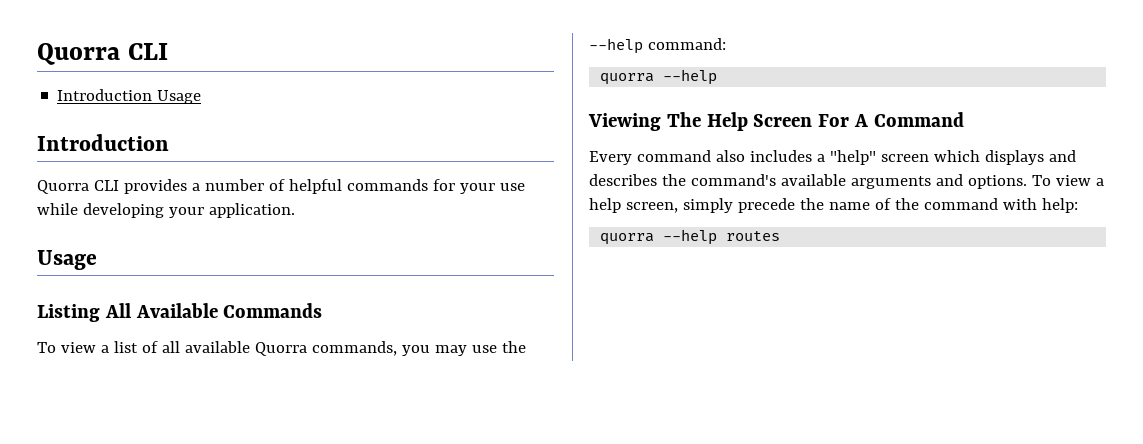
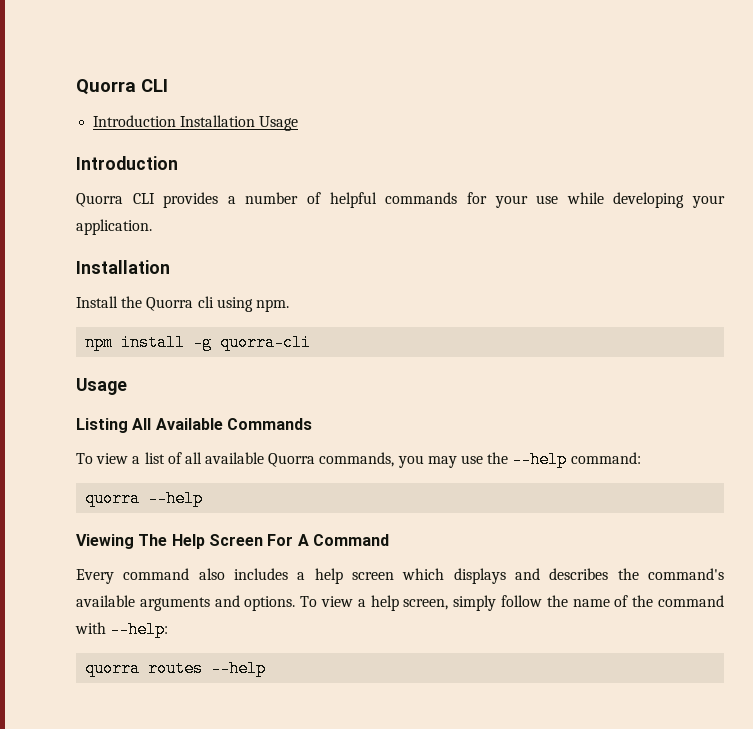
- Introduction Usage
+ Introduction Installation Usage
  Quorra CLI provides a number of helpful commands for your use while developing your application.
+ Installation
+ Install the Quorra cli using npm.
+ npm install -g quorra-cli
- Every command also includes a "help" screen which displays and describes the command's available arguments and options.
+ Every command also includes a help screen which displays and describes the command's available arguments and options.
- To view a help screen, simply precede the name of the command with help:
- quorra --help routes
+ To view a help screen, simply follow the name of the command with --help:
+ quorra routes --help

